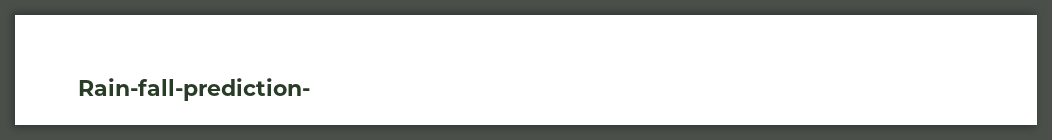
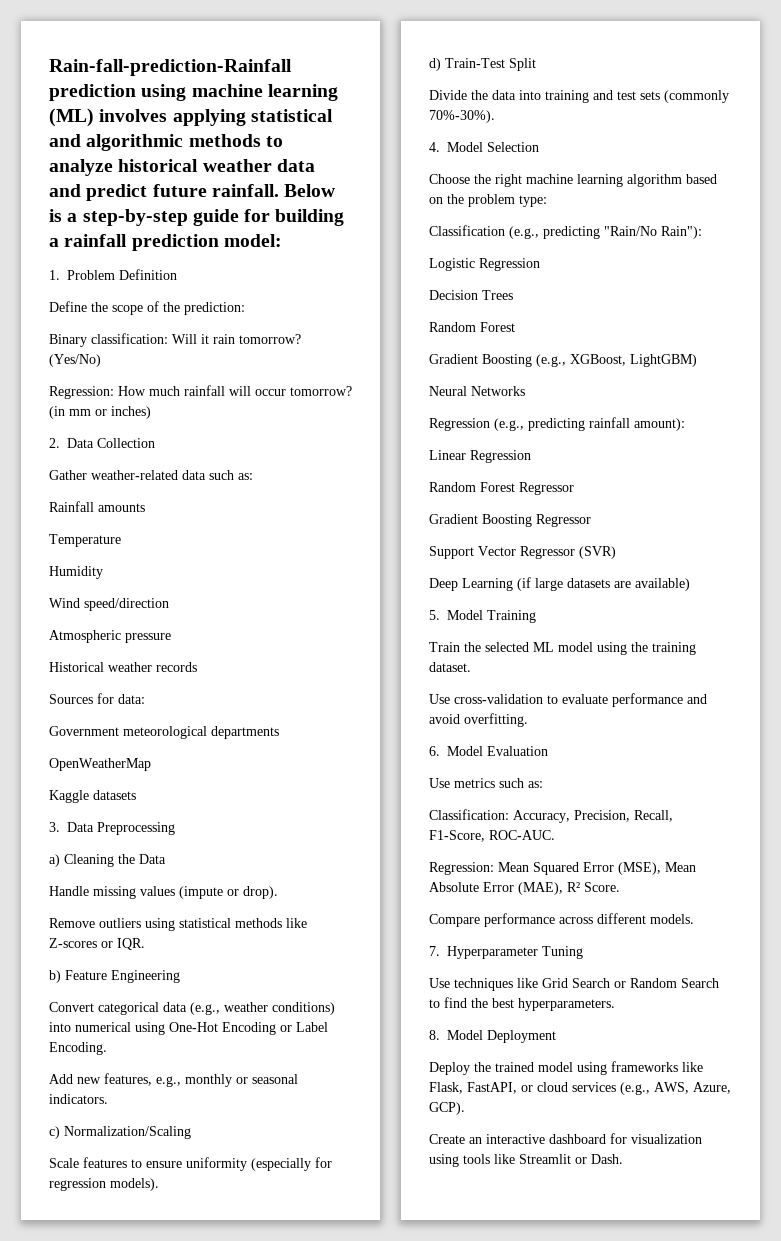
- Rain-fall-prediction-
+ Rain-fall-prediction-Rainfall prediction using machine learning (ML) involves applying statistical and algorithmic methods to analyze historical weather data and predict future rainfall. Below is a step-by-step guide for building a rainfall prediction model:
+ 1. Problem Definition
+ Define the scope of the prediction:
+ Binary classification: Will it rain tomorrow? (Yes/No)
+ Regression: How much rainfall will occur tomorrow? (in mm or inches)
+ 2. Data Collection
+ Gather weather-related data such as:
+ Rainfall amounts
+ Temperature
+ Humidity
+ Wind speed/direction
+ Atmospheric pressure
+ Historical weather records
+ Sources for data:
+ Government meteorological departments
+ OpenWeatherMap
+ Kaggle datasets
+ 3. Data Preprocessing
+ a) Cleaning the Data
+ Handle missing values (impute or drop).
+ Remove outliers using statistical methods like Z-scores or IQR.
+ b) Feature Engineering
+ Convert categorical data (e.g., weather conditions) into numerical using One-Hot Encoding or Label Encoding.
+ Add new features, e.g., monthly or seasonal indicators.
+ c) Normalization/Scaling
+ Scale features to ensure uniformity (especially for regression models).
+ d) Train-Test Split
+ Divide the data into training and test sets (commonly 70%-30%).
+ 4. Model Selection
+ Choose the right machine learning algorithm based on the problem type:
+ Classification (e.g., predicting "Rain/No Rain"):
+ Logistic Regression
+ Decision Trees
+ Random Forest
+ Gradient Boosting (e.g., XGBoost, LightGBM)
+ Neural Networks
+ Regression (e.g., predicting rainfall amount):
+ Linear Regression
+ Random Forest Regressor
+ Gradient Boosting Regressor
+ Support Vector Regressor (SVR)
+ Deep Learning (if large datasets are available)
+ 5. Model Training
+ Train the selected ML model using the training dataset.
+ Use cross-validation to evaluate performance and avoid overfitting.
+ 6. Model Evaluation
+ Use metrics such as:
+ Classification: Accuracy, Precision, Recall, F1-Score, ROC-AUC.
+ Regression: Mean Squared Error (MSE), Mean Absolute Error (MAE), R² Score.
+ Compare performance across different models.
+ 7. Hyperparameter Tuning
+ Use techniques like Grid Search or Random Search to find the best hyperparameters.
+ 8. Model Deployment
+ Deploy the trained model using frameworks like Flask, FastAPI, or cloud services (e.g., AWS, Azure, GCP).
+ Create an interactive dashboard for visualization using tools like Streamlit or Dash.

